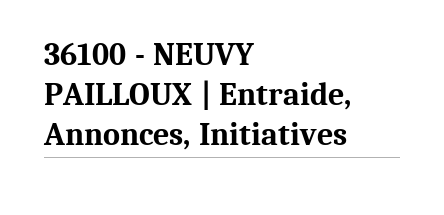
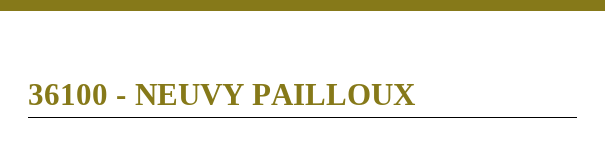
- 36100 - NEUVY PAILLOUX | Entraide, Annonces, Initiatives
+ 36100 - NEUVY PAILLOUX

